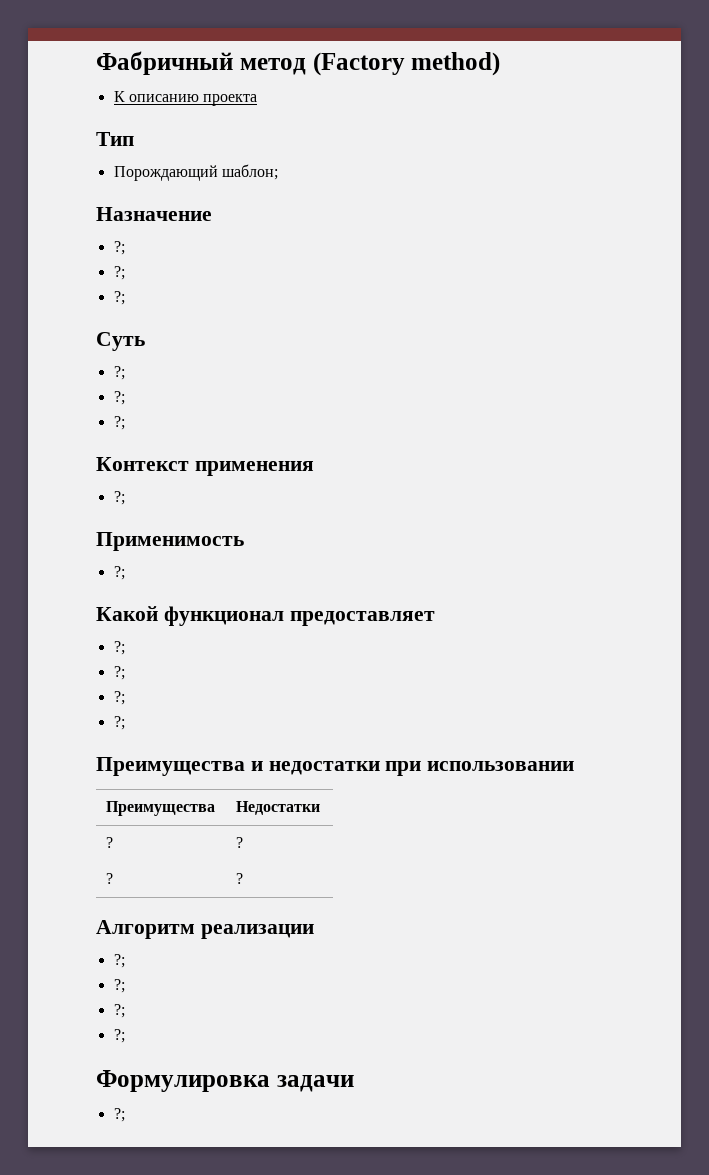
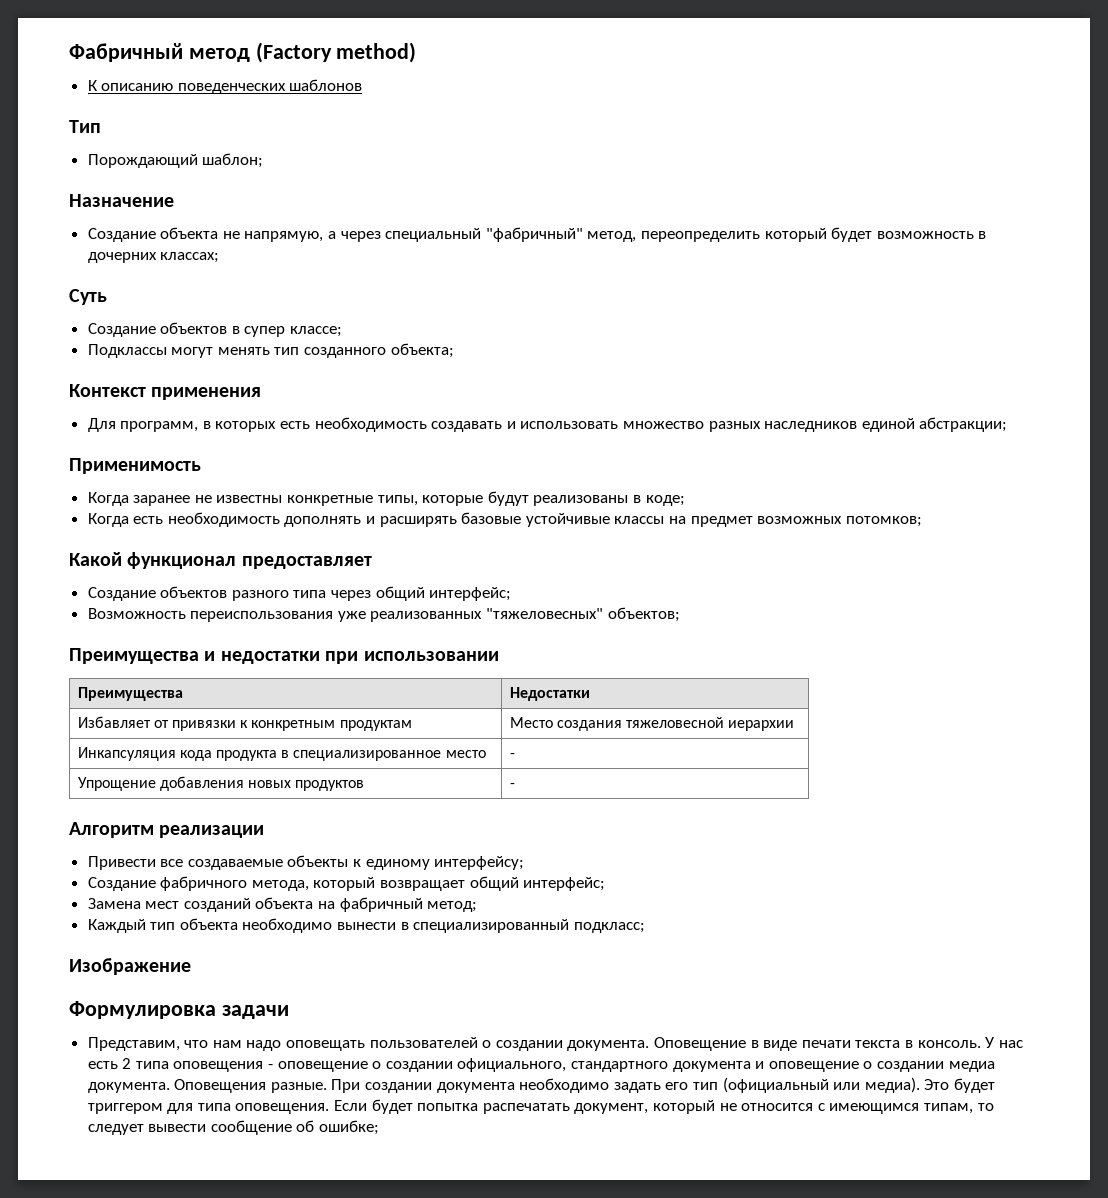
- К описанию проекта
+ К описанию поведенческих шаблонов
  Назначение
- ?;
- ?;
- ?;
+ Создание объекта не напрямую, а через специальный "фабричный" метод, переопределить который будет возможность в дочерних классах;
  Суть
- ?;
- ?;
- ?;
+ Создание объектов в супер классе;
+ Подклассы могут менять тип созданного объекта;
  Контекст применения
- ?;
+ Для программ, в которых есть необходимость создавать и использовать множество разных наследников единой абстракции;
  Применимость
- ?;
+ Когда заранее не известны конкретные типы, которые будут реализованы в коде;
+ Когда есть необходимость дополнять и расширять базовые устойчивые классы на предмет возможных потомков;
  Какой функционал предоставляет
- ?;
- ?;
- ?;
- ?;
+ Создание объектов разного типа через общий интерфейс;
+ Возможность переиспользования уже реализованных "тяжеловесных" объектов;
  Преимущества | Недостатки
- ? | ?
- ? | ?
+ Избавляет от привязки к конкретным продуктам | Место создания тяжеловесной иерархии
+ Инкапсуляция кода продукта в специализированное место | -
+ Упрощение добавления новых продуктов | -
  Алгоритм реализации
- ?;
- ?;
- ?;
- ?;
+ Привести все создаваемые объекты к единому интерфейсу;
+ Создание фабричного метода, который возвращает общий интерфейс;
+ Замена мест созданий объекта на фабричный метод;
+ Каждый тип объекта необходимо вынести в специализированный подкласс;
+ Изображение
  Формулировка задачи
- ?;
+ Представим, что нам надо оповещать пользователей о создании документа. Оповещение в виде печати текста в консоль. У нас есть 2 типа оповещения - оповещение о создании официального, стандартного документа и оповещение о создании медиа документа. Оповещения разные. При создании документа необходимо задать его тип (официальный или медиа). Это будет триггером для типа оповещения. Если будет попытка распечатать документ, который не относится с имеющимся типам, то следует вывести сообщение об ошибке;

